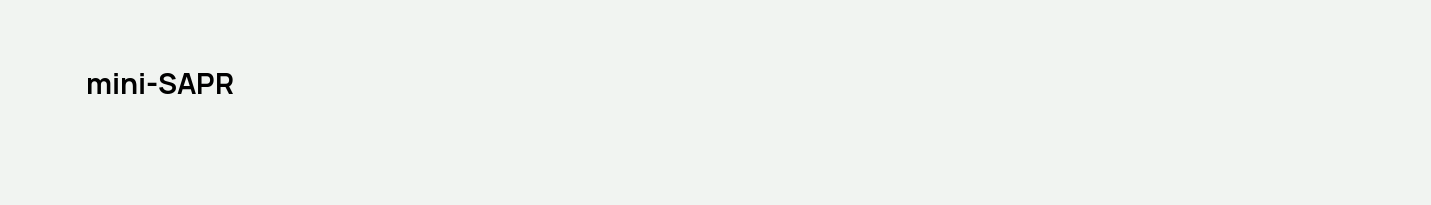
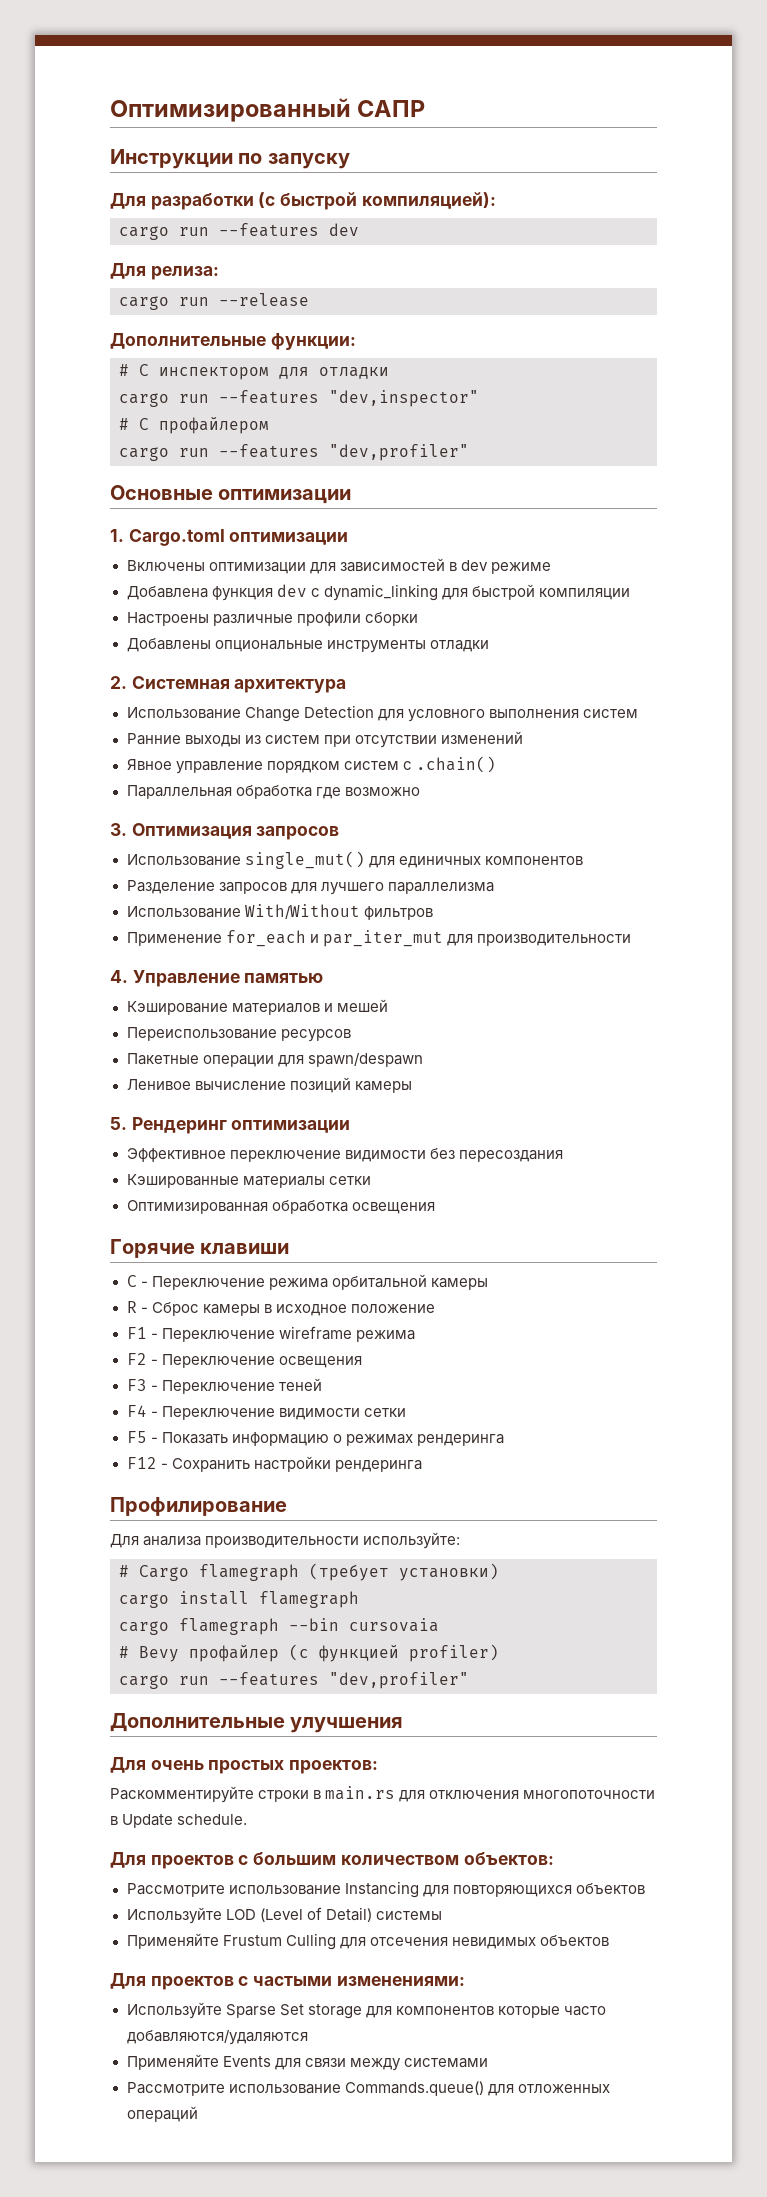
- mini-SAPR
+ Оптимизированный САПР
+ Инструкции по запуску
+ Для разработки (с быстрой компиляцией):
+ cargo run --features dev
+ Для релиза:
+ cargo run --release
+ Дополнительные функции:
+ # С инспектором для отладки
+ cargo run --features "dev,inspector"
+ # С профайлером
+ cargo run --features "dev,profiler"
+ Основные оптимизации
+ 1. Cargo.toml оптимизации
+ Включены оптимизации для зависимостей в dev режиме
+ Добавлена функция dev с dynamic_linking для быстрой компиляции
+ Настроены различные профили сборки
+ Добавлены опциональные инструменты отладки
+ 2. Системная архитектура
+ Использование Change Detection для условного выполнения систем
+ Ранние выходы из систем при отсутствии изменений
+ Явное управление порядком систем с .chain()
+ Параллельная обработка где возможно
+ 3. Оптимизация запросов
+ Использование single_mut() для единичных компонентов
+ Разделение запросов для лучшего параллелизма
+ Использование With/Without фильтров
+ Применение for_each и par_iter_mut для производительности
+ 4. Управление памятью
+ Кэширование материалов и мешей
+ Переиспользование ресурсов
+ Пакетные операции для spawn/despawn
+ Ленивое вычисление позиций камеры
+ 5. Рендеринг оптимизации
+ Эффективное переключение видимости без пересоздания
+ Кэшированные материалы сетки
+ Оптимизированная обработка освещения
+ Горячие клавиши
+ C - Переключение режима орбитальной камеры
+ R - Сброс камеры в исходное положение
+ F1 - Переключение wireframe режима
+ F2 - Переключение освещения
+ F3 - Переключение теней
+ F4 - Переключение видимости сетки
+ F5 - Показать информацию о режимах рендеринга
+ F12 - Сохранить настройки рендеринга
+ Профилирование
+ Для анализа производительности используйте:
+ # Cargo flamegraph (требует установки)
+ cargo install flamegraph
+ cargo flamegraph --bin cursovaia
+ # Bevy профайлер (с функцией profiler)
+ cargo run --features "dev,profiler"
+ Дополнительные улучшения
+ Для очень простых проектов:
+ Раскомментируйте строки в main.rs для отключения многопоточности в Update schedule.
+ Для проектов с большим количеством объектов:
+ Рассмотрите использование Instancing для повторяющихся объектов
+ Используйте LOD (Level of Detail) системы
+ Применяйте Frustum Culling для отсечения невидимых объектов
+ Для проектов с частыми изменениями:
+ Используйте Sparse Set storage для компонентов которые часто добавляются/удаляются
+ Применяйте Events для связи между системами
+ Рассмотрите использование Commands.queue() для отложенных операций

